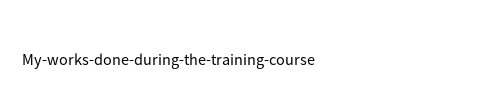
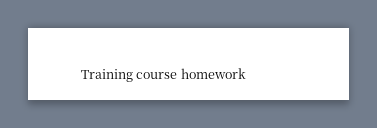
- My-works-done-during-the-training-course
+ Training course homework

